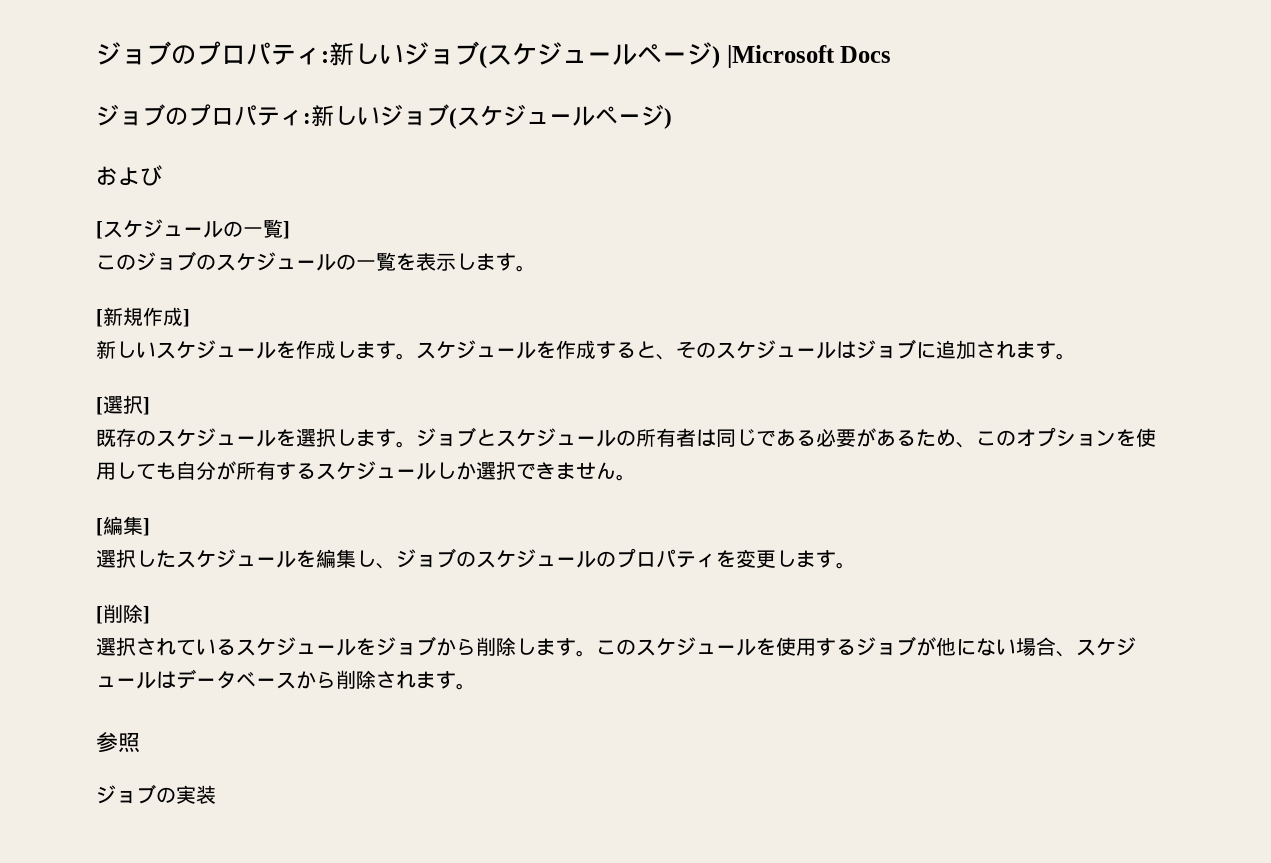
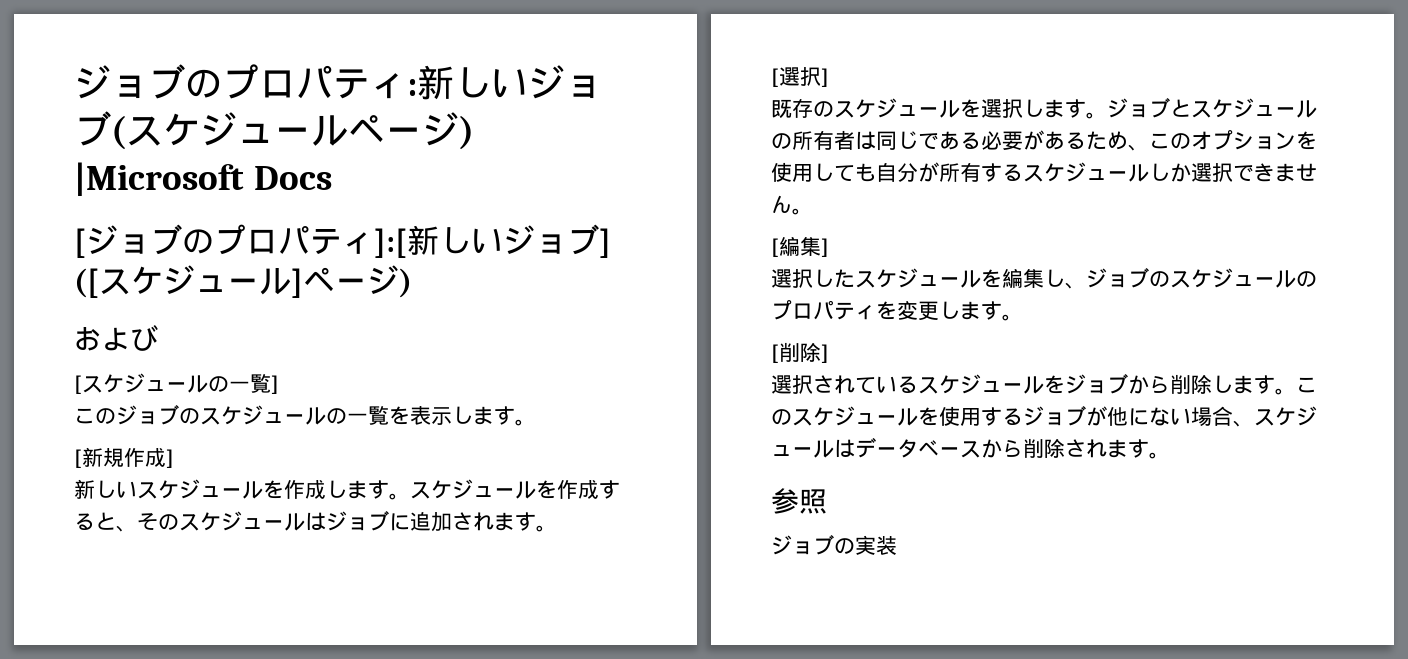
  ジョブのプロパティ:新しいジョブ(スケジュールページ) |Microsoft Docs
- ジョブのプロパティ:新しいジョブ(スケジュールページ)
+ [ジョブのプロパティ]:[新しいジョブ] ([スケジュール]ページ)

